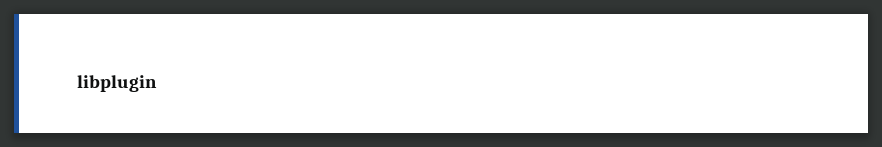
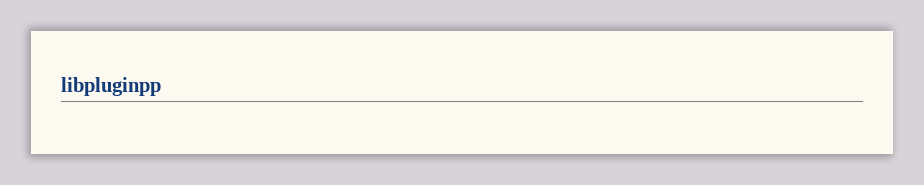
- libplugin
+ libpluginpp

